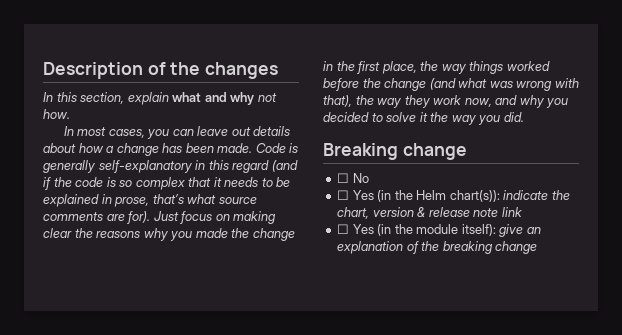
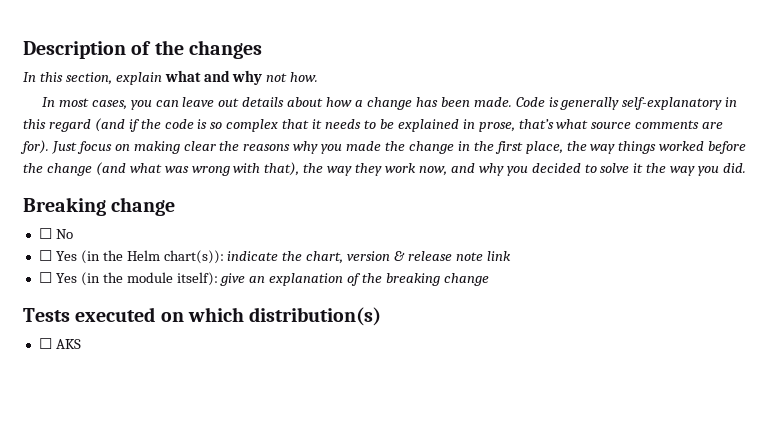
+ Tests executed on which distribution(s)
+ ☐ AKS

